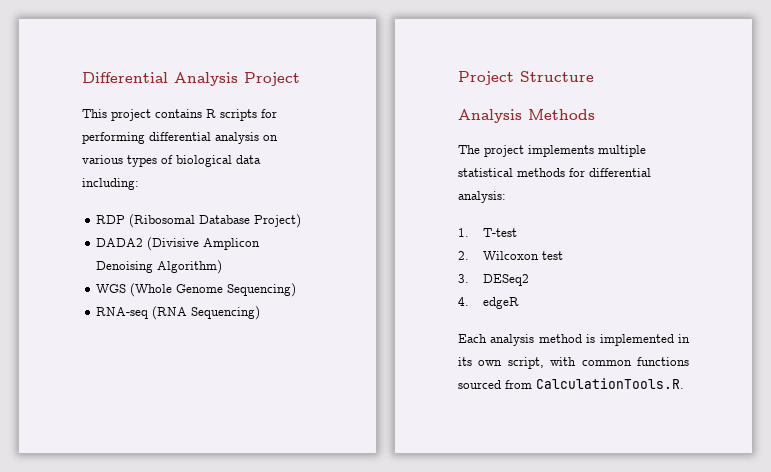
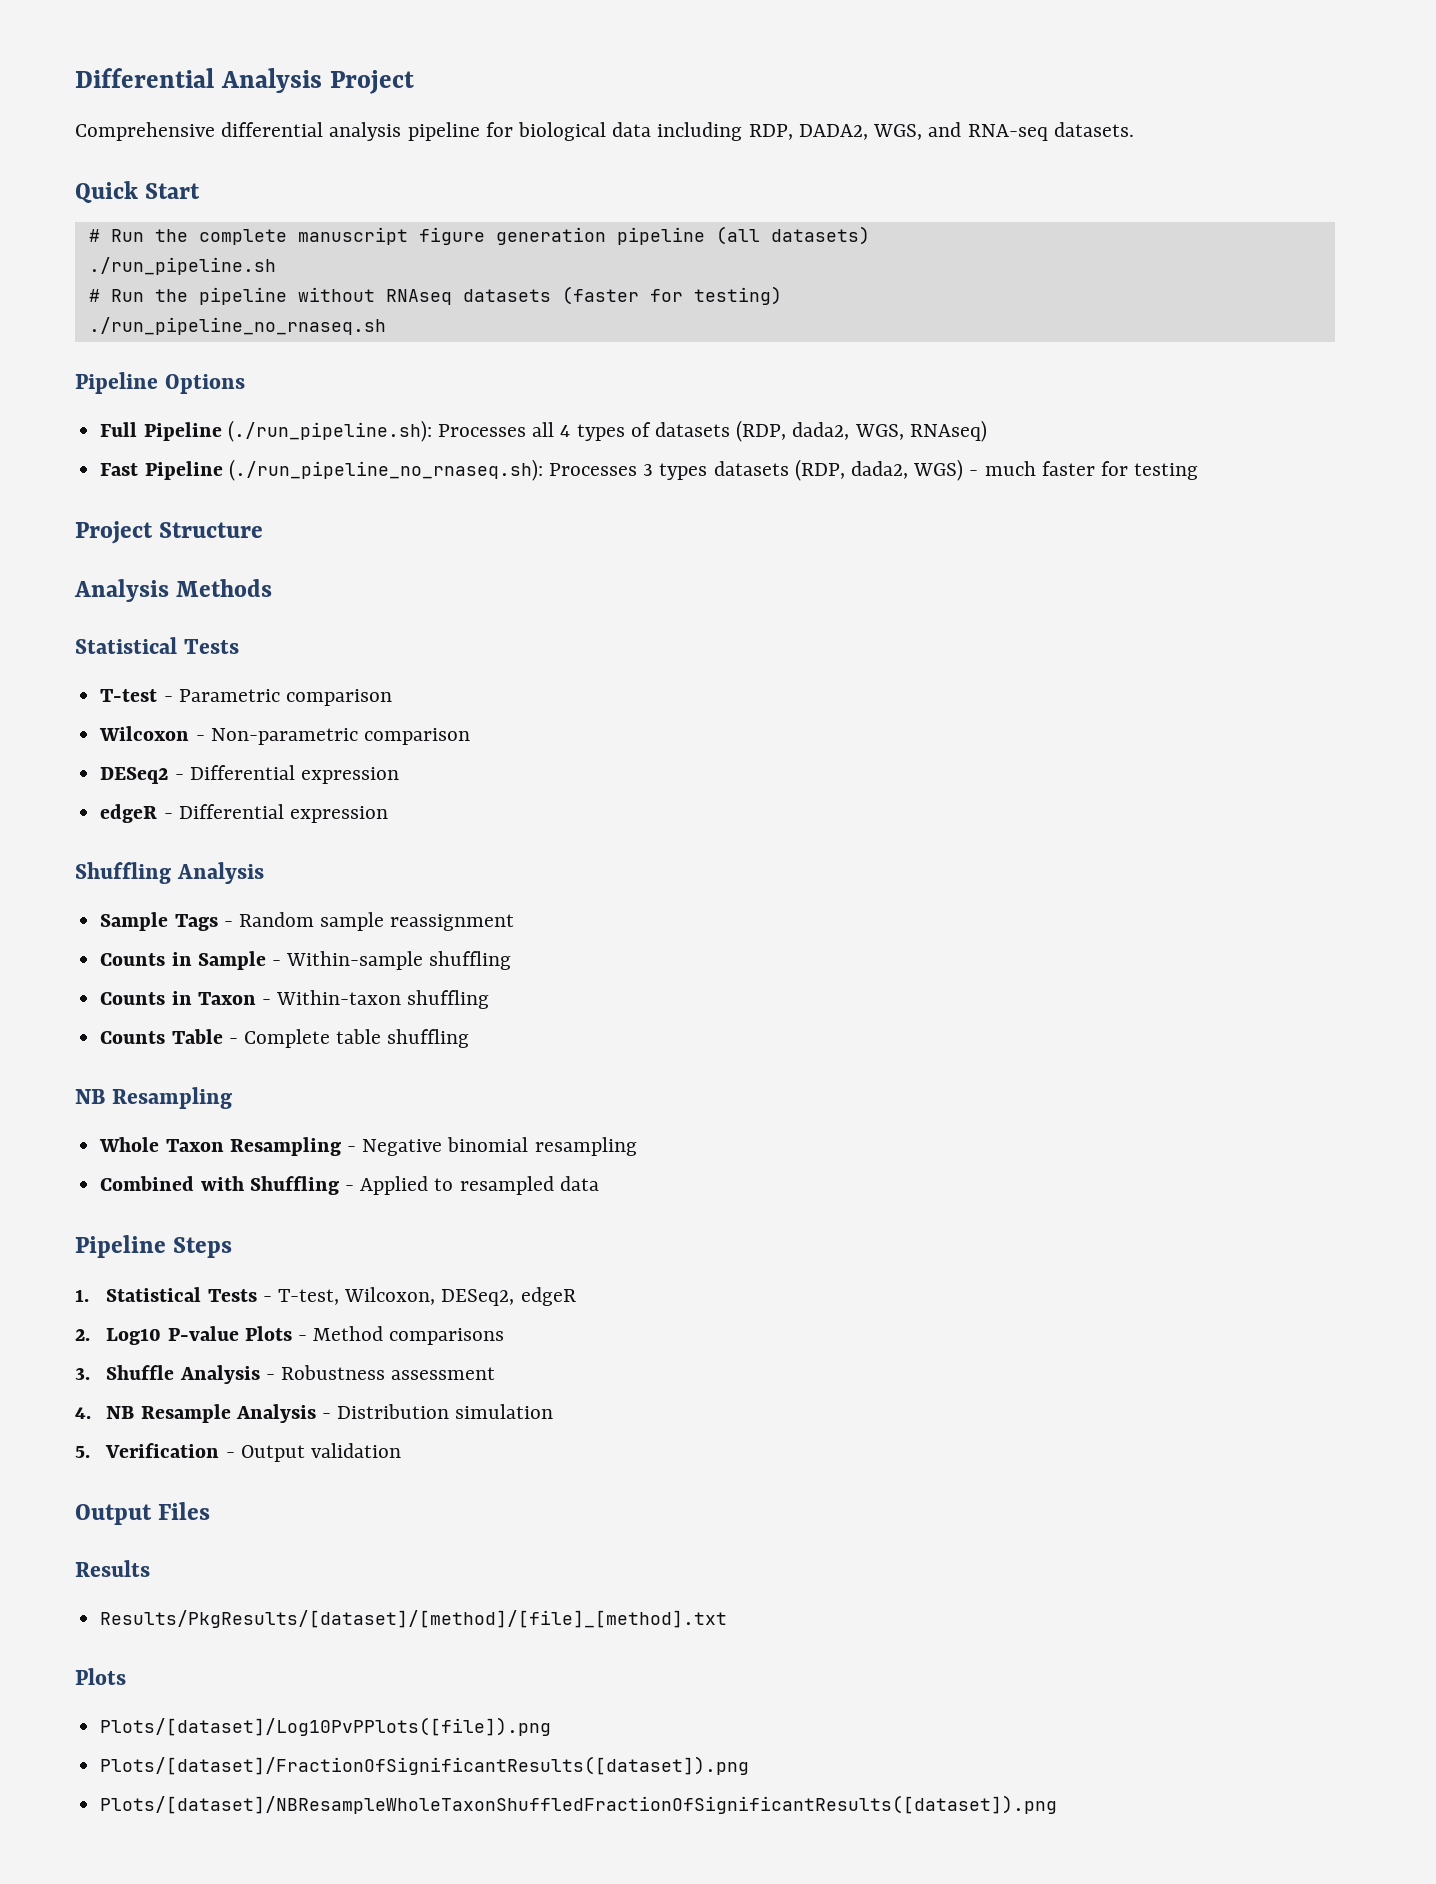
- This project contains R scripts for performing differential analysis on various types of biological data including:
- RDP (Ribosomal Database Project)
- DADA2 (Divisive Amplicon Denoising Algorithm)
- WGS (Whole Genome Sequencing)
- RNA-seq (RNA Sequencing)
+ Comprehensive differential analysis pipeline for biological data including RDP, DADA2, WGS, and RNA-seq datasets.
+ Quick Start
+ # Run the complete manuscript figure generation pipeline (all datasets)
+ ./run_pipeline.sh
+ # Run the pipeline without RNAseq datasets (faster for testing)
+ ./run_pipeline_no_rnaseq.sh
+ Pipeline Options
+ Full Pipeline (./run_pipeline.sh): Processes all 4 types of datasets (RDP, dada2, WGS, RNAseq)
+ Fast Pipeline (./run_pipeline_no_rnaseq.sh): Processes 3 types datasets (RDP, dada2, WGS) - much faster for testing
  Project Structure
  Analysis Methods
- The project implements multiple statistical methods for differential analysis:
- 1. T-test
- 2. Wilcoxon test
- 3. DESeq2
- 4. edgeR
- Each analysis method is implemented in its own script, with common functions sourced from CalculationTools.R.
+ Statistical Tests
+ T-test - Parametric comparison
+ Wilcoxon - Non-parametric comparison
+ DESeq2 - Differential expression
+ edgeR - Differential expression
+ Shuffling Analysis
+ Sample Tags - Random sample reassignment
+ Counts in Sample - Within-sample shuffling
+ Counts in Taxon - Within-taxon shuffling
+ Counts Table - Complete table shuffling
+ NB Resampling
+ Whole Taxon Resampling - Negative binomial resampling
+ Combined with Shuffling - Applied to resampled data
+ Pipeline Steps
+ 1. Statistical Tests - T-test, Wilcoxon, DESeq2, edgeR
+ 2. Log10 P-value Plots - Method comparisons
+ 3. Shuffle Analysis - Robustness assessment
+ 4. NB Resample Analysis - Distribution simulation
+ 5. Verification - Output validation
+ Output Files
+ Results
+ Results/PkgResults/[dataset]/[method]/[file]_[method].txt
+ Plots
+ Plots/[dataset]/Log10PvPPlots([file]).png
+ Plots/[dataset]/FractionOfSignificantResults([dataset]).png
+ Plots/[dataset]/NBResampleWholeTaxonShuffledFractionOfSignificantResults([dataset]).png

